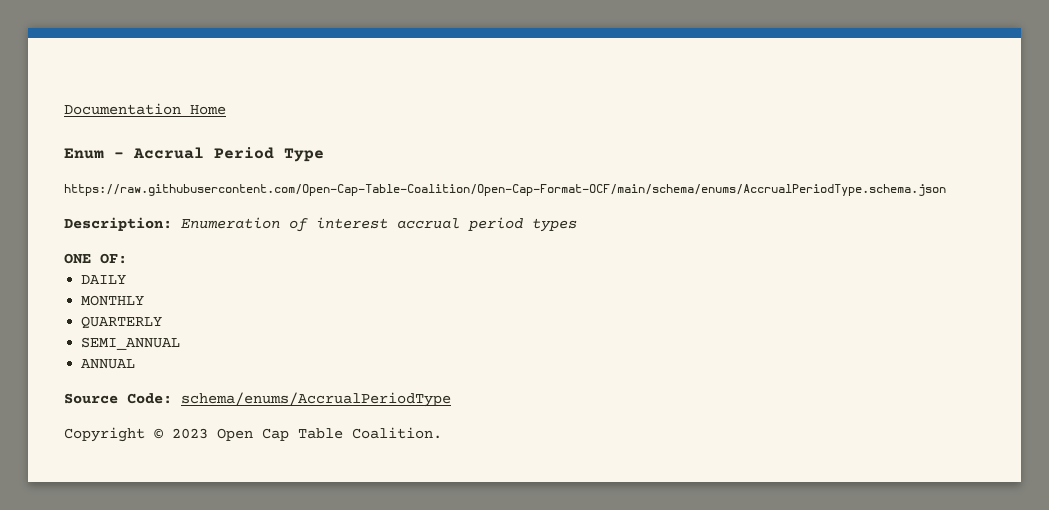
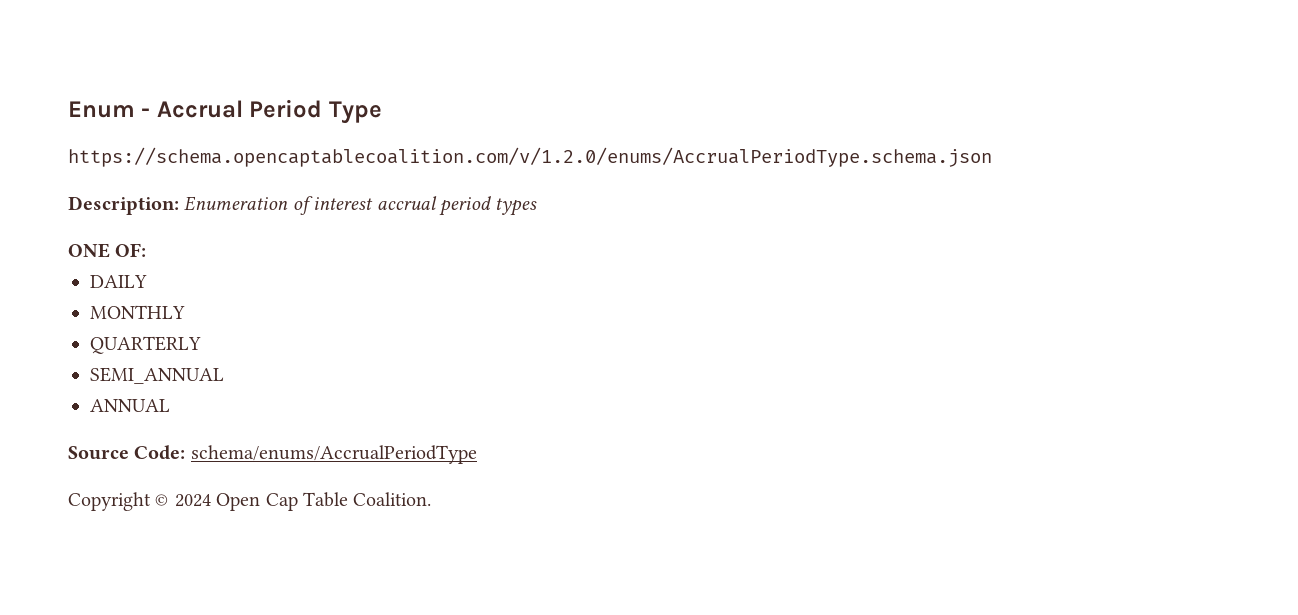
- Documentation Home
- https://raw.githubusercontent.com/Open-Cap-Table-Coalition/Open-Cap-Format-OCF/main/schema/enums/AccrualPeriodType.schema.json
+ https://schema.opencaptablecoalition.com/v/1.2.0/enums/AccrualPeriodType.schema.json
- Copyright © 2023 Open Cap Table Coalition.
+ Copyright © 2024 Open Cap Table Coalition.

